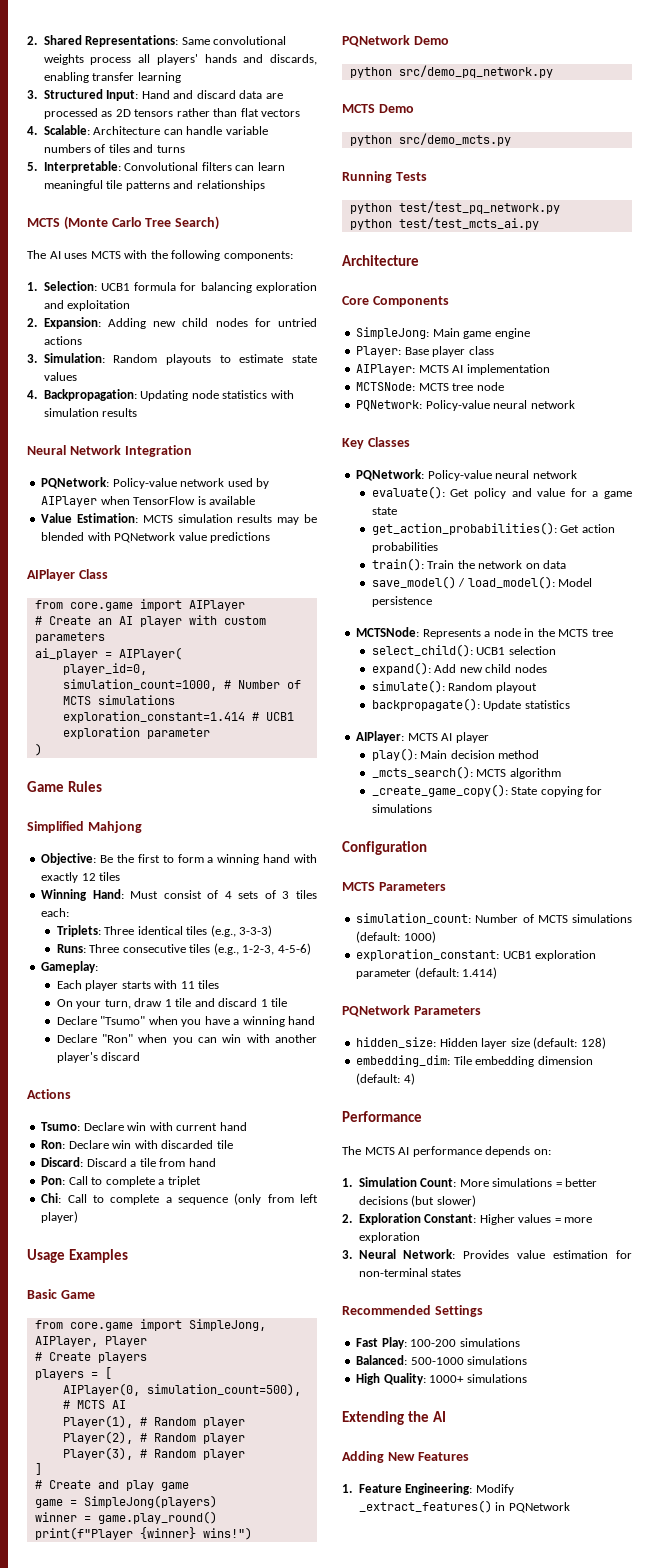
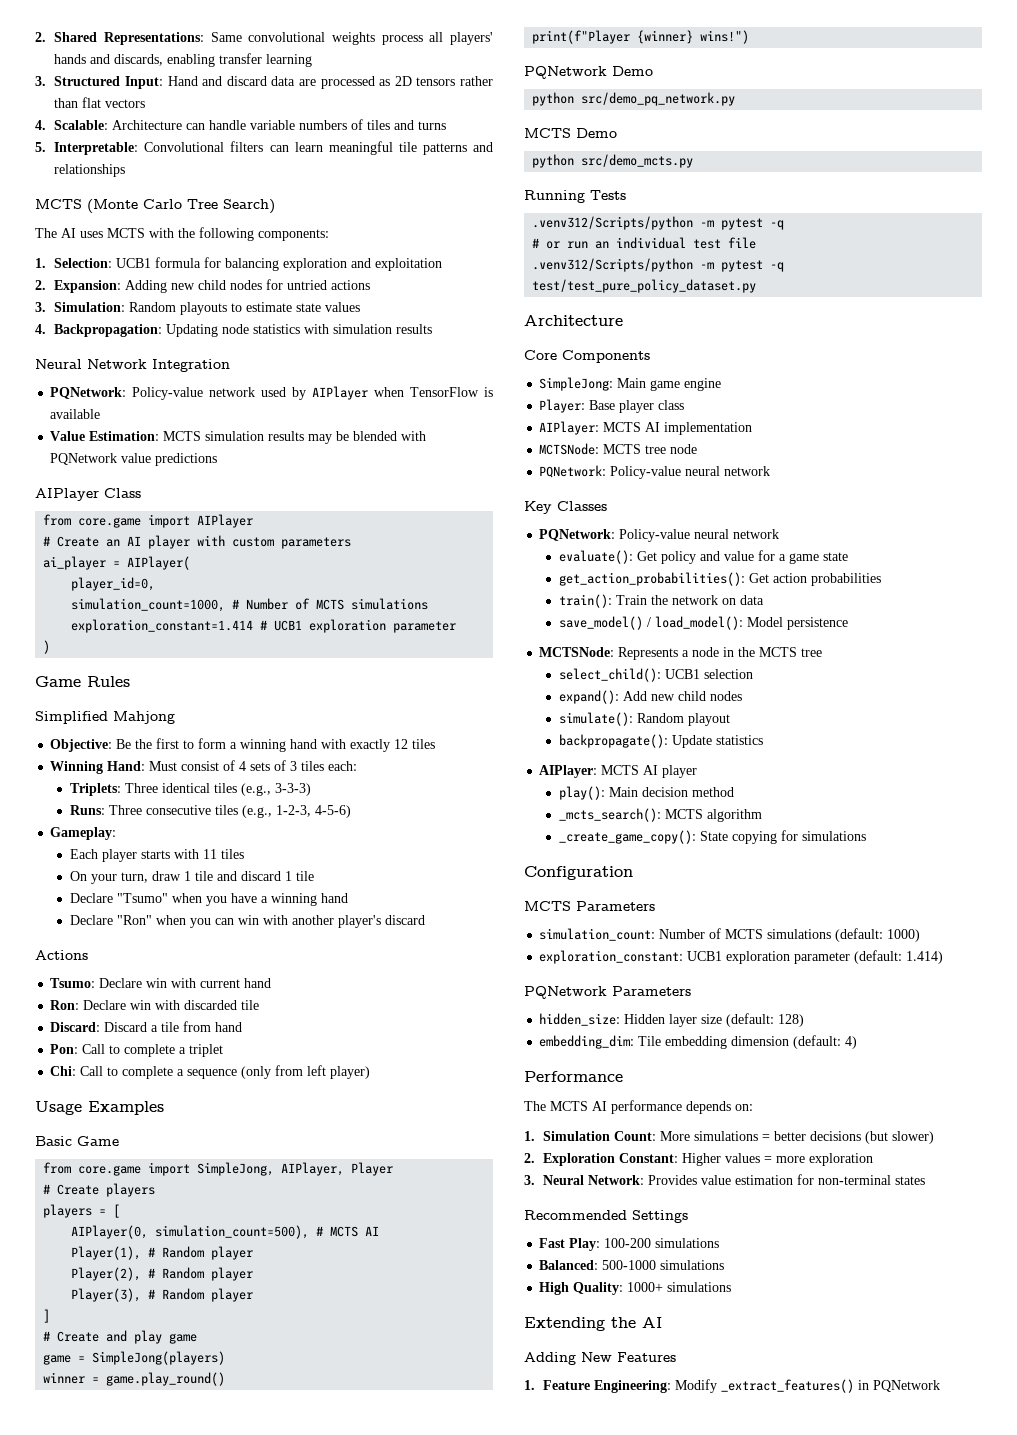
  Running Tests
- python test/test_pq_network.py
- python test/test_mcts_ai.py
+ .venv312/Scripts/python -m pytest -q
+ # or run an individual test file
+ .venv312/Scripts/python -m pytest -q test/test_pure_policy_dataset.py

